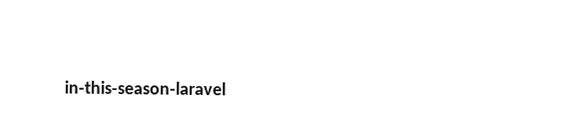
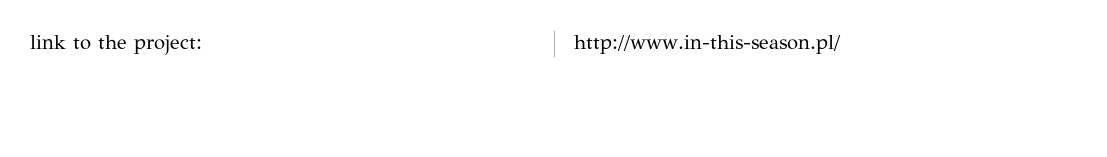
- in-this-season-laravel
+ link to the project:
+ http://www.in-this-season.pl/

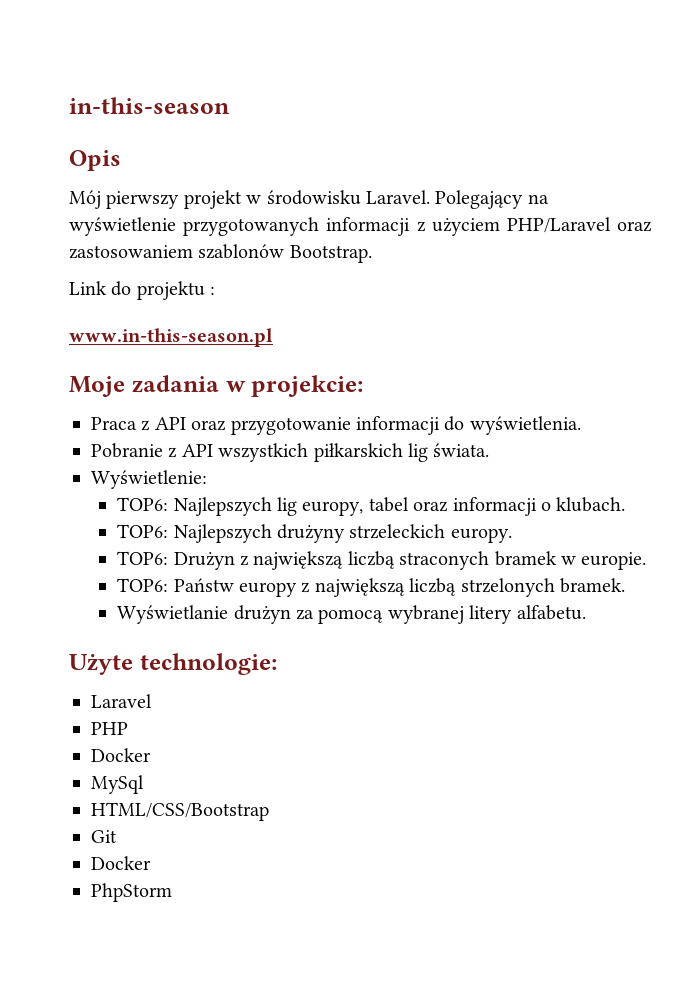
- link to the project:
- http://www.in-this-season.pl/
+ in-this-season
+ Opis
+ Mój pierwszy projekt w środowisku Laravel. Polegający na wyświetlenie przygotowanych informacji z użyciem PHP/Laravel oraz zastosowaniem szablonów Bootstrap.
+ Link do projektu :
+ www.in-this-season.pl
+ Moje zadania w projekcie:
+ Praca z API oraz przygotowanie informacji do wyświetlenia.
+ Pobranie z API wszystkich piłkarskich lig świata.
+ Wyświetlenie:
+ TOP6: Najlepszych lig europy, tabel oraz informacji o klubach.
+ TOP6: Najlepszych drużyny strzeleckich europy.
+ TOP6: Drużyn z największą liczbą straconych bramek w europie.
+ TOP6: Państw europy z największą liczbą strzelonych bramek.
+ Wyświetlanie drużyn za pomocą wybranej litery alfabetu.
+ Użyte technologie:
+ Laravel
+ PHP
+ Docker
+ MySql
+ HTML/CSS/Bootstrap
+ Git
+ Docker
+ PhpStorm

